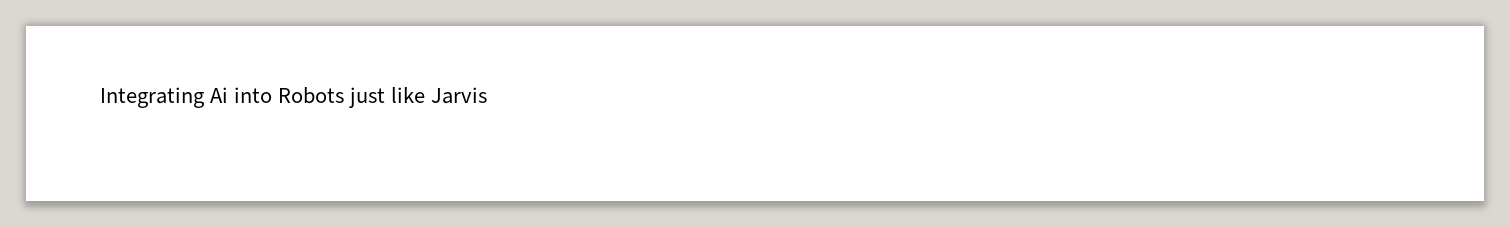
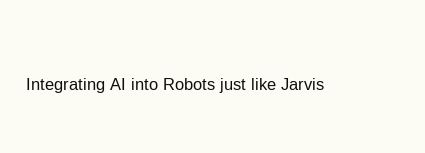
- Integrating Ai into Robots just like Jarvis
+ Integrating AI into Robots just like Jarvis

